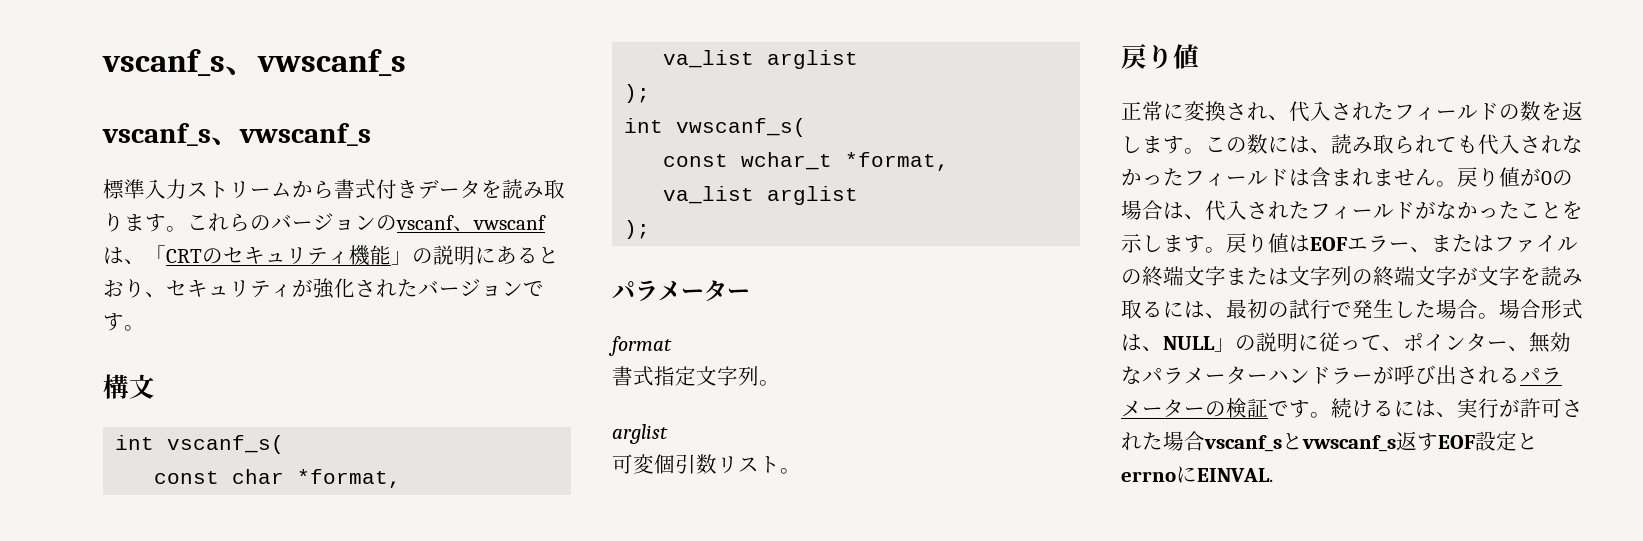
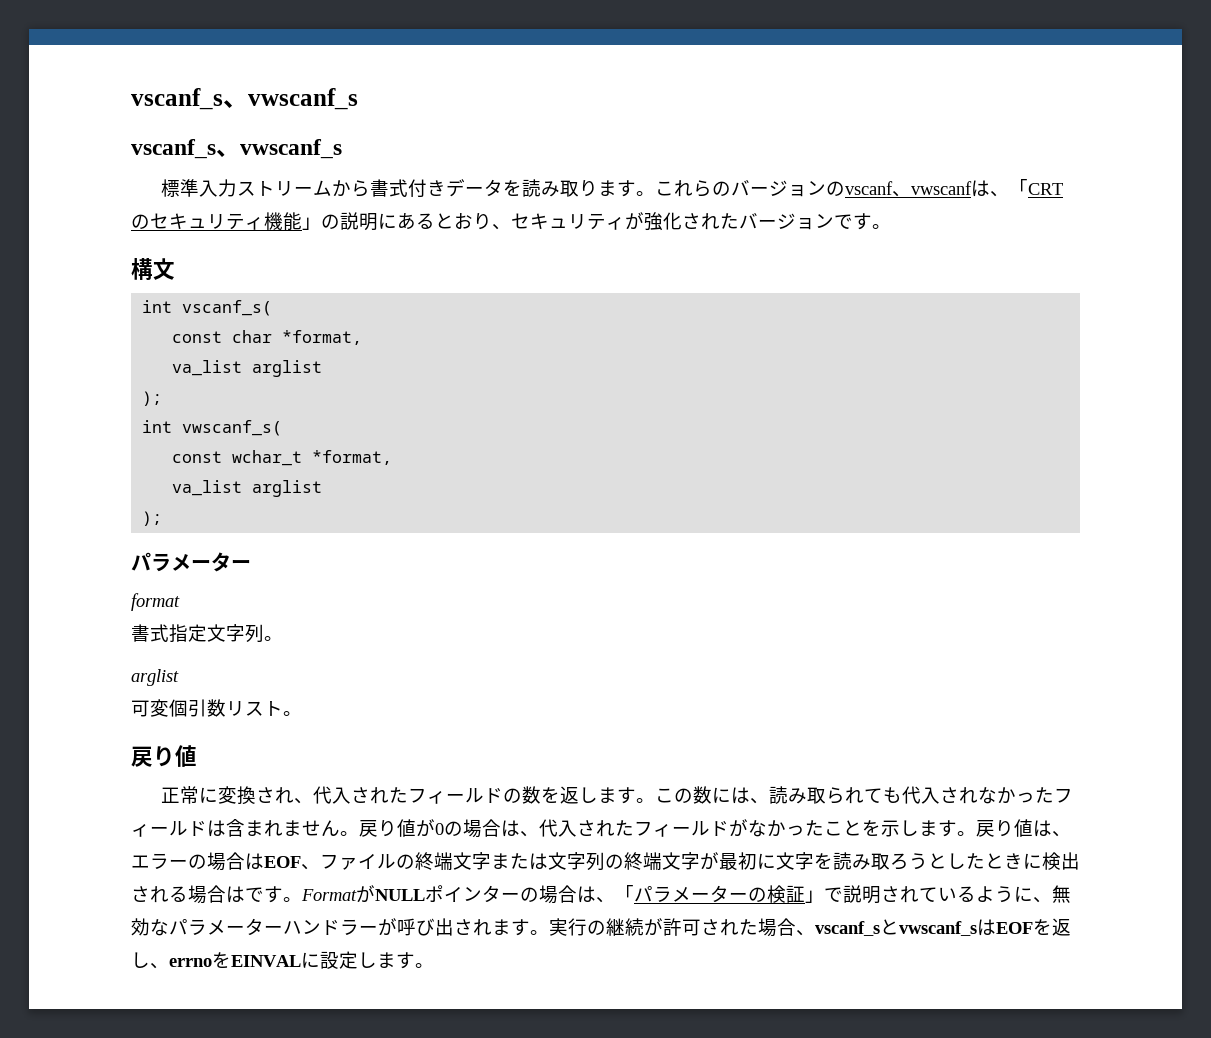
- 戻り値はEOFエラー、またはファイルの終端文字または文字列の終端文字が文字を読み取るには、最初の試行で発生した場合。場合形式は、NULL」の説明に従って、ポインター、無効なパラメーターハンドラーが呼び出されるパラメーターの検証です。続けるには、実行が許可された場合vscanf_sとvwscanf_s返すEOF設定とerrnoにEINVAL.
+ 戻り値は、エラーの場合はEOF、ファイルの終端文字または文字列の終端文字が最初に文字を読み取ろうとしたときに検出される場合はです。FormatがNULLポインターの場合は、「パラメーターの検証」で説明されているように、無効なパラメーターハンドラーが呼び出されます。実行の継続が許可された場合、vscanf_sとvwscanf_sはEOFを返し、errnoをEINVALに設定します。

